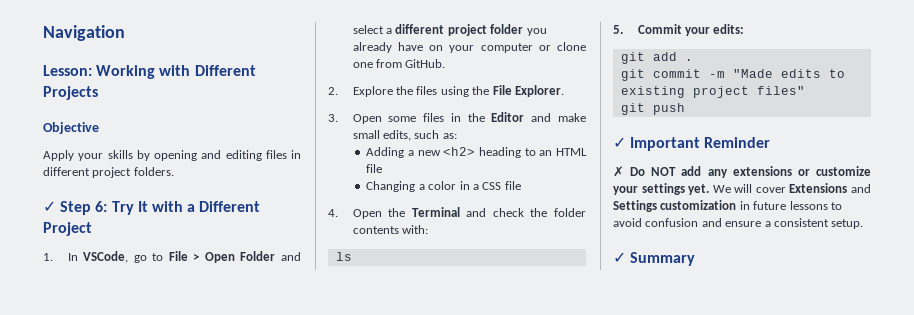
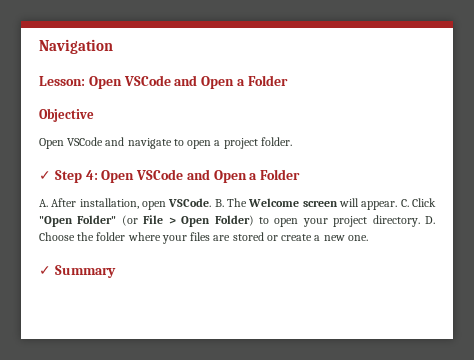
- Lesson: Working with Different Projects
+ Lesson: Open VSCode and Open a Folder
  Objective
- Apply your skills by opening and editing files in different project folders.
- ✓ Step 6: Try It with a Different Project
- 1. In VSCode, go to File > Open Folder and select a different project folder you already have on your computer or clone one from GitHub.
- 2. Explore the files using the File Explorer.
- 3. Open some files in the Editor and make small edits, such as:
- Adding a new <h2> heading to an HTML file
- Changing a color in a CSS file
- 4. Open the Terminal and check the folder contents with:
- ls
- 5. Commit your edits:
- git add .
- git commit -m "Made edits to existing project files"
- git push
- ✓ Important Reminder
- ✗ Do NOT add any extensions or customize your settings yet. We will cover Extensions and Settings customization in future lessons to avoid confusion and ensure a consistent setup.
+ Open VSCode and navigate to open a project folder.
+ ✓ Step 4: Open VSCode and Open a Folder
+ A. After installation, open VSCode. B. The Welcome screen will appear. C. Click "Open Folder" (or File > Open Folder) to open your project directory. D. Choose the folder where your files are stored or create a new one.

